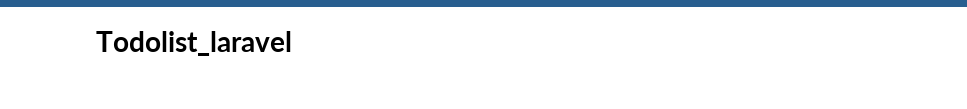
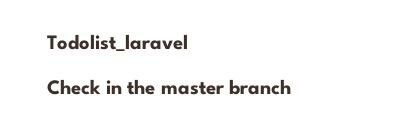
+ Check in the master branch

